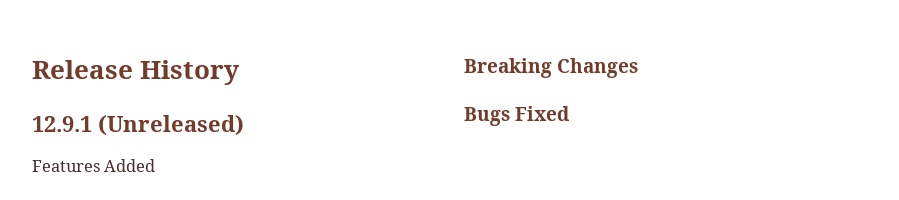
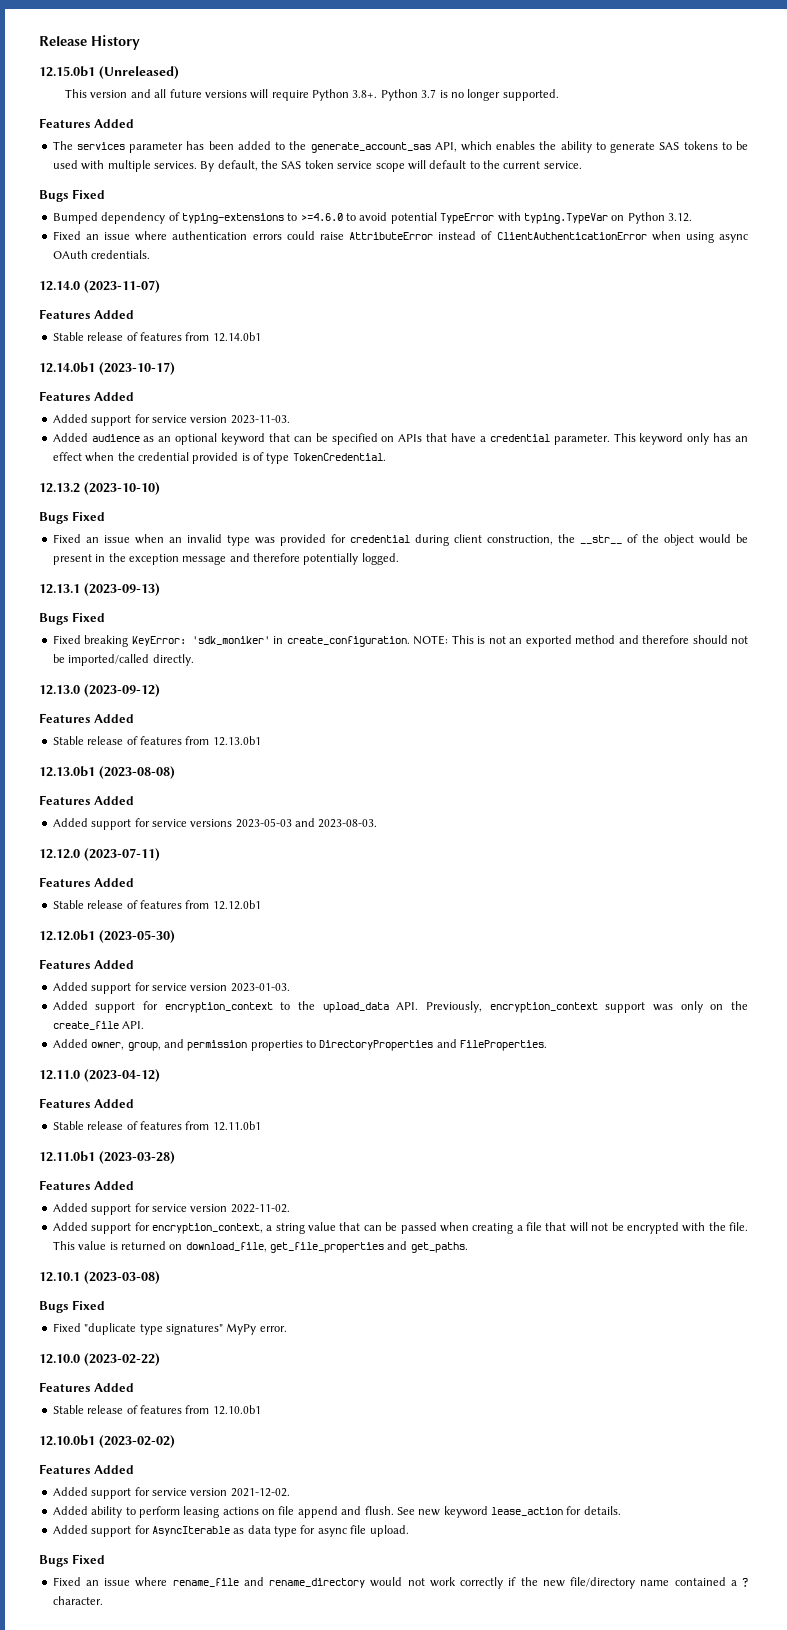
- 12.9.1 (Unreleased)
+ 12.15.0b1 (Unreleased)
+ This version and all future versions will require Python 3.8+. Python 3.7 is no longer supported.
  Features Added
- Breaking Changes
+ The services parameter has been added to the generate_account_sas API, which enables the ability to generate SAS tokens to be used with multiple services. By default, the SAS token service scope will default to the current service.
  Bugs Fixed
+ Bumped dependency of typing-extensions to >=4.6.0 to avoid potential TypeError with typing.TypeVar on Python 3.12.
+ Fixed an issue where authentication errors could raise AttributeError instead of ClientAuthenticationError when using async OAuth credentials.
+ 12.14.0 (2023-11-07)
+ Features Added
+ Stable release of features from 12.14.0b1
+ 12.14.0b1 (2023-10-17)
+ Features Added
+ Added support for service version 2023-11-03.
+ Added audience as an optional keyword that can be specified on APIs that have a credential parameter. This keyword only has an effect when the credential provided is of type TokenCredential.
+ 12.13.2 (2023-10-10)
+ Bugs Fixed
+ Fixed an issue when an invalid type was provided for credential during client construction, the __str__ of the object would be present in the exception message and therefore potentially logged.
+ 12.13.1 (2023-09-13)
+ Bugs Fixed
+ Fixed breaking KeyError: 'sdk_moniker' in create_configuration. NOTE: This is not an exported method and therefore should not be imported/called directly.
+ 12.13.0 (2023-09-12)
+ Features Added
+ Stable release of features from 12.13.0b1
+ 12.13.0b1 (2023-08-08)
+ Features Added
+ Added support for service versions 2023-05-03 and 2023-08-03.
+ 12.12.0 (2023-07-11)
+ Features Added
+ Stable release of features from 12.12.0b1
+ 12.12.0b1 (2023-05-30)
+ Features Added
+ Added support for service version 2023-01-03.
+ Added support for encryption_context to the upload_data API. Previously, encryption_context support was only on the create_file API.
+ Added owner, group, and permission properties to DirectoryProperties and FileProperties.
+ 12.11.0 (2023-04-12)
+ Features Added
+ Stable release of features from 12.11.0b1
+ 12.11.0b1 (2023-03-28)
+ Features Added
+ Added support for service version 2022-11-02.
+ Added support for encryption_context, a string value that can be passed when creating a file that will not be encrypted with the file. This value is returned on download_file, get_file_properties and get_paths.
+ 12.10.1 (2023-03-08)
+ Bugs Fixed
+ Fixed "duplicate type signatures" MyPy error.
+ 12.10.0 (2023-02-22)
+ Features Added
+ Stable release of features from 12.10.0b1
+ 12.10.0b1 (2023-02-02)
+ Features Added
+ Added support for service version 2021-12-02.
+ Added ability to perform leasing actions on file append and flush. See new keyword lease_action for details.
+ Added support for AsyncIterable as data type for async file upload.
+ Bugs Fixed
+ Fixed an issue where rename_file and rename_directory would not work correctly if the new file/directory name contained a ? character.

